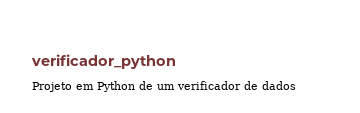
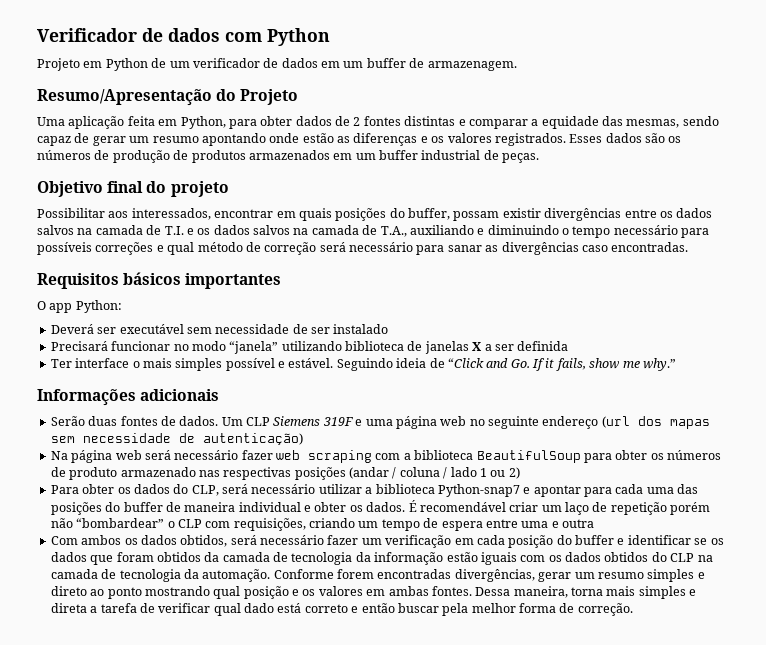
- verificador_python
+ Verificador de dados com Python
- Projeto em Python de um verificador de dados
+ Projeto em Python de um verificador de dados em um buffer de armazenagem.
+ Resumo/Apresentação do Projeto
+ Uma aplicação feita em Python, para obter dados de 2 fontes distintas e comparar a equidade das mesmas, sendo capaz de gerar um resumo apontando onde estão as diferenças e os valores registrados. Esses dados são os números de produção de produtos armazenados em um buffer industrial de peças.
+ Objetivo final do projeto
+ Possibilitar aos interessados, encontrar em quais posições do buffer, possam existir divergências entre os dados salvos na camada de T.I. e os dados salvos na camada de T.A., auxiliando e diminuindo o tempo necessário para possíveis correções e qual método de correção será necessário para sanar as divergências caso encontradas.
+ Requisitos básicos importantes
+ O app Python:
+ Deverá ser executável sem necessidade de ser instalado
+ Precisará funcionar no modo “janela” utilizando biblioteca de janelas X a ser definida
+ Ter interface o mais simples possível e estável. Seguindo ideia de “Click and Go. If it fails, show me why.”
+ Informações adicionais
+ Serão duas fontes de dados. Um CLP Siemens 319F e uma página web no seguinte endereço (url dos mapas sem necessidade de autenticação)
+ Na página web será necessário fazer web scraping com a biblioteca BeautifulSoup para obter os números de produto armazenado nas respectivas posições (andar / coluna / lado 1 ou 2)
+ Para obter os dados do CLP, será necessário utilizar a biblioteca Python-snap7 e apontar para cada uma das posições do buffer de maneira individual e obter os dados. É recomendável criar um laço de repetição porém não “bombardear” o CLP com requisições, criando um tempo de espera entre uma e outra
+ Com ambos os dados obtidos, será necessário fazer um verificação em cada posição do buffer e identificar se os dados que foram obtidos da camada de tecnologia da informação estão iguais com os dados obtidos do CLP na camada de tecnologia da automação. Conforme forem encontradas divergências, gerar um resumo simples e direto ao ponto mostrando qual posição e os valores em ambas fontes. Dessa maneira, torna mais simples e direta a tarefa de verificar qual dado está correto e então buscar pela melhor forma de correção.

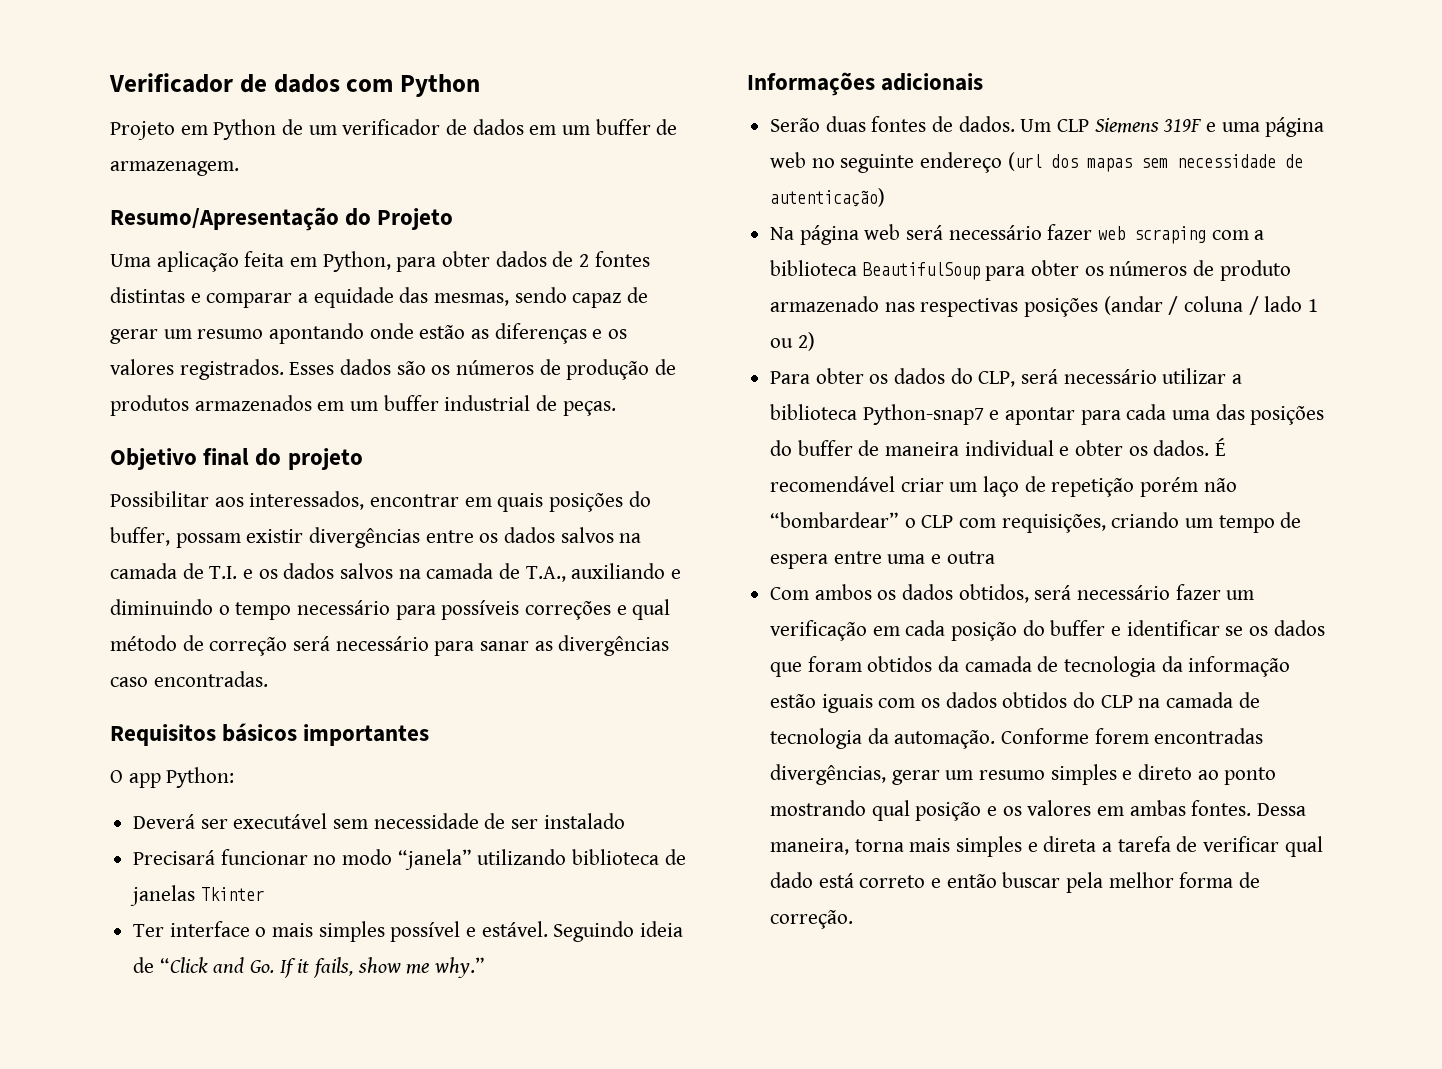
- Precisará funcionar no modo “janela” utilizando biblioteca de janelas X a ser definida
+ Precisará funcionar no modo “janela” utilizando biblioteca de janelas Tkinter

